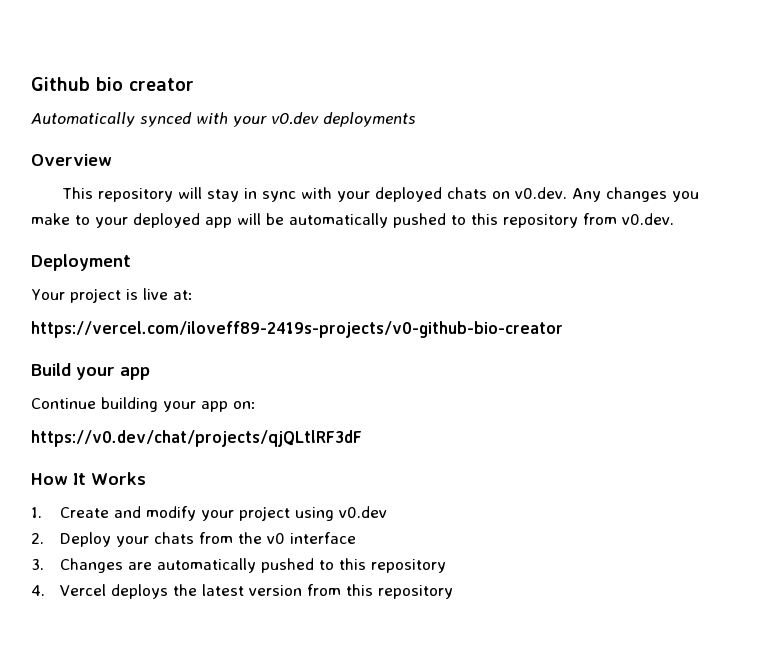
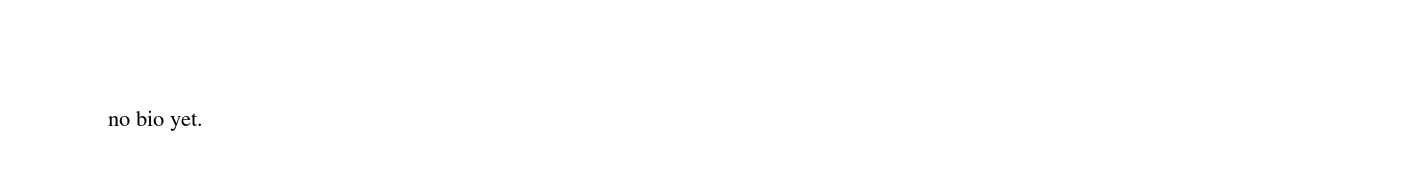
- Github bio creator
- Automatically synced with your v0.dev deployments
- Overview
- This repository will stay in sync with your deployed chats on v0.dev. Any changes you make to your deployed app will be automatically pushed to this repository from v0.dev.
- Deployment
- Your project is live at:
- https://vercel.com/iloveff89-2419s-projects/v0-github-bio-creator
- Build your app
- Continue building your app on:
- https://v0.dev/chat/projects/qjQLtlRF3dF
- How It Works
- 1. Create and modify your project using v0.dev
- 2. Deploy your chats from the v0 interface
- 3. Changes are automatically pushed to this repository
- 4. Vercel deploys the latest version from this repository
+ no bio yet.

